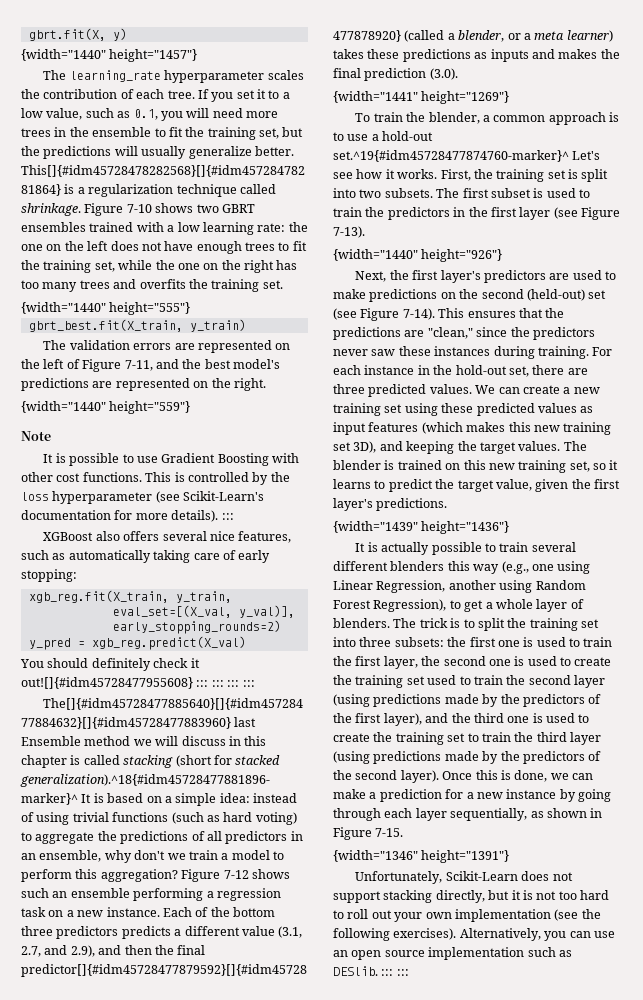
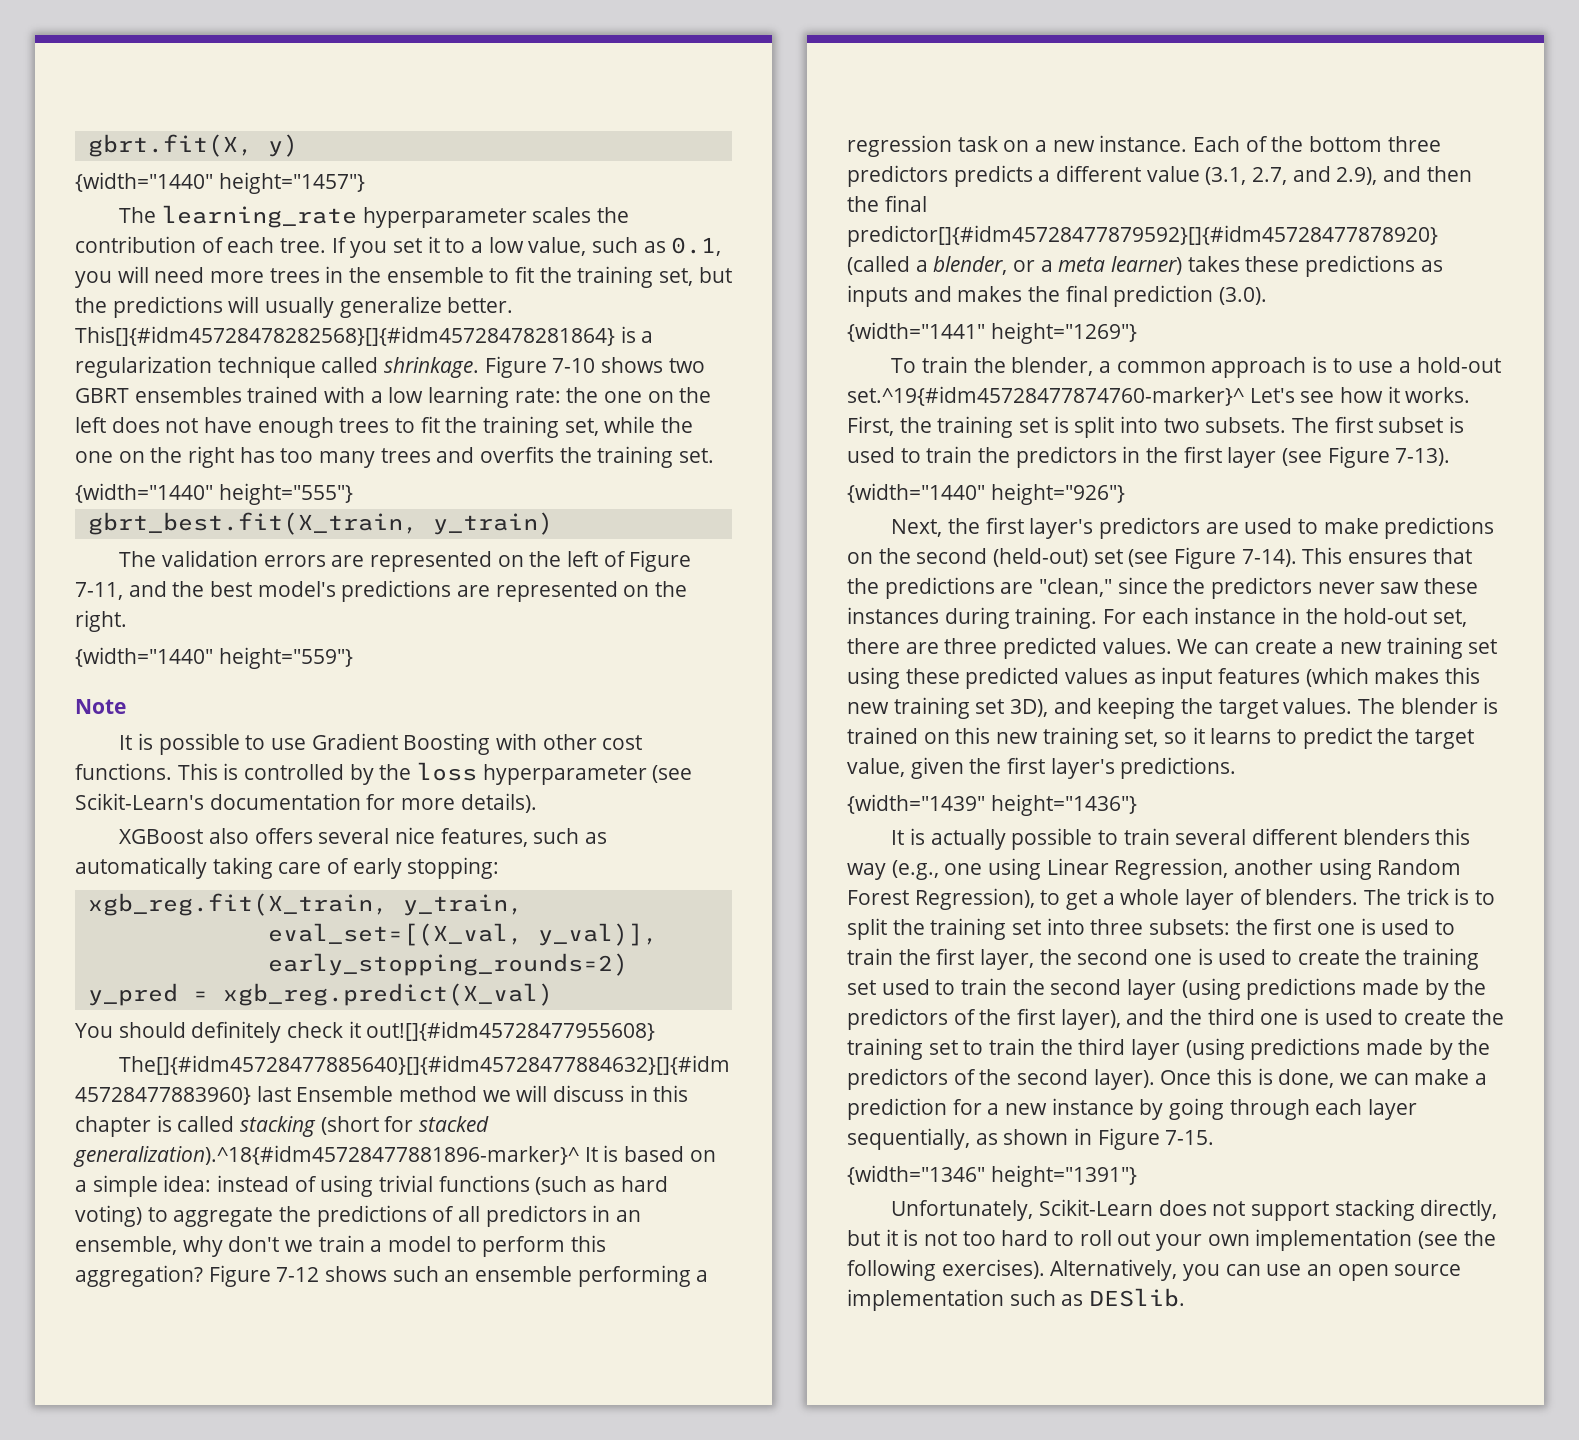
- This is controlled by the loss hyperparameter (see Scikit-Learn's documentation for more details). :::
+ This is controlled by the loss hyperparameter (see Scikit-Learn's documentation for more details).
- You should definitely check it out![]{#idm45728477955608} ::: ::: ::: :::
+ You should definitely check it out![]{#idm45728477955608}
- Alternatively, you can use an open source implementation such as DESlib. ::: :::
+ Alternatively, you can use an open source implementation such as DESlib.

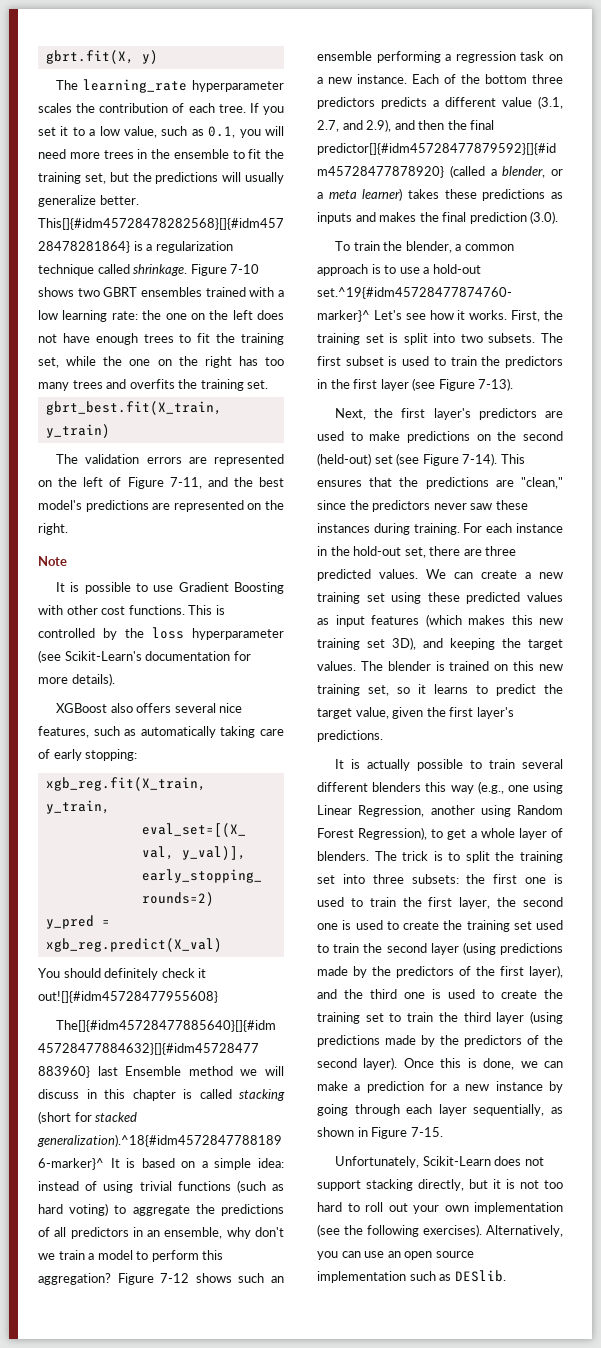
- {width="1440" height="1457"}
- {width="1440" height="555"}
- {width="1440" height="559"}
- {width="1441" height="1269"}
- {width="1440" height="926"}
- {width="1439" height="1436"}
- {width="1346" height="1391"}

